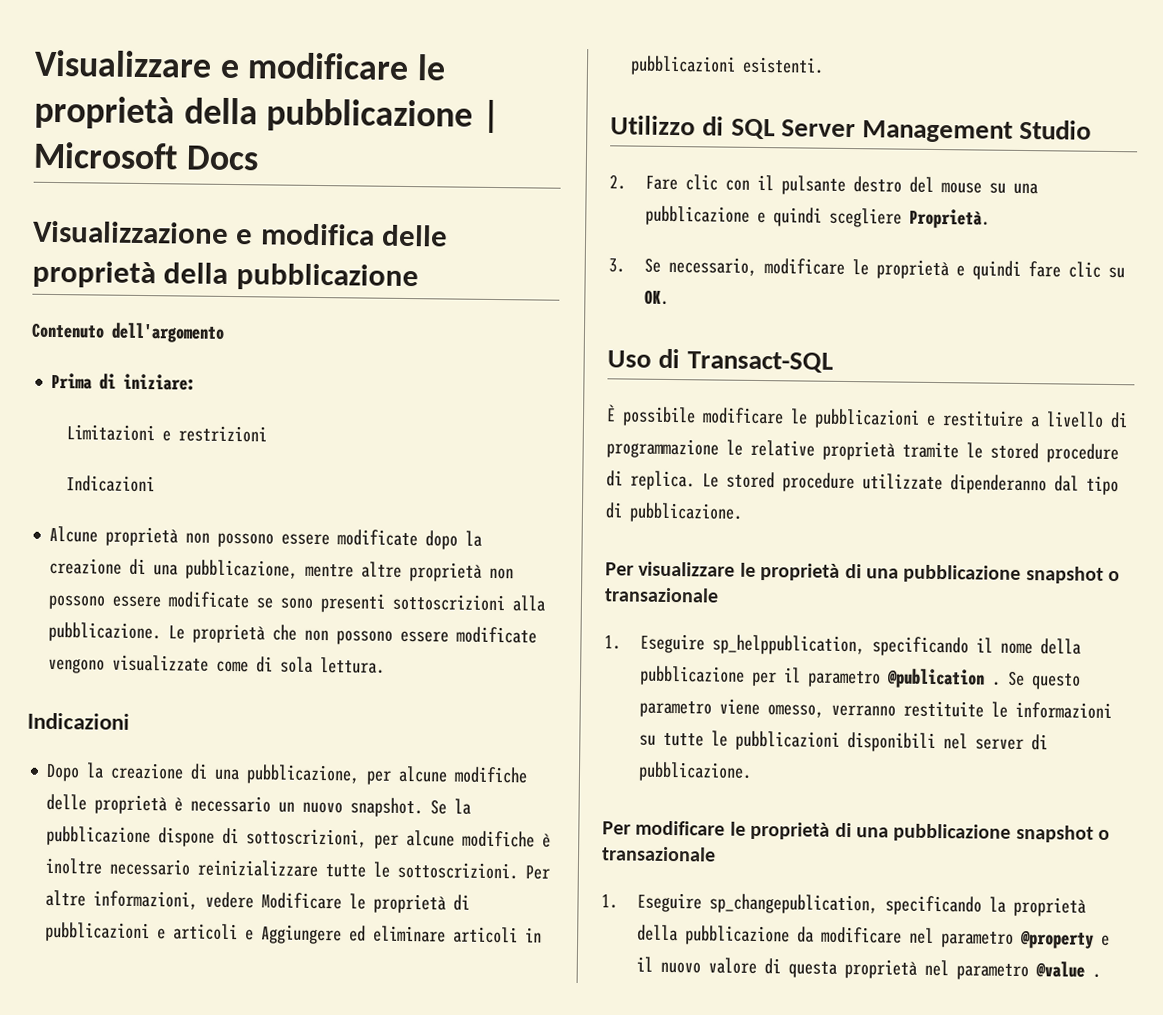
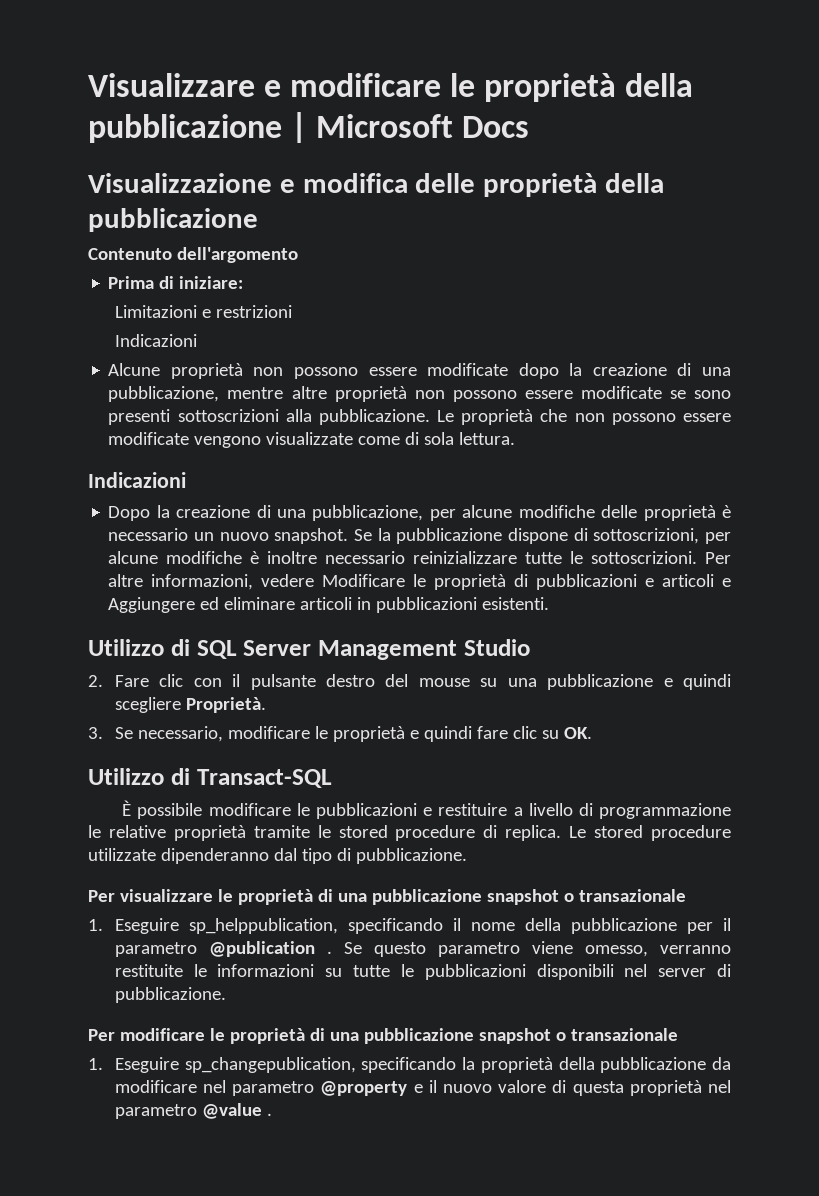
- Uso di Transact-SQL
+ Utilizzo di Transact-SQL

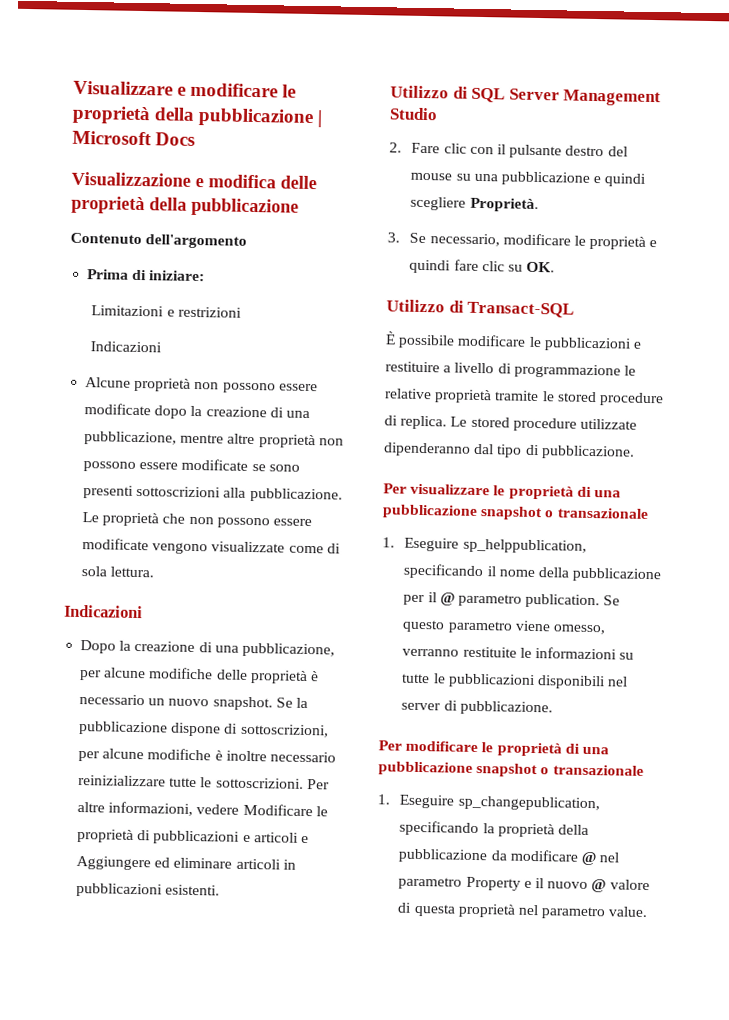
- 1. Eseguire sp_helppublication, specificando il nome della pubblicazione per il parametro @publication .
+ 1. Eseguire sp_helppublication, specificando il nome della pubblicazione per il @ parametro publication.
- 1. Eseguire sp_changepublication, specificando la proprietà della pubblicazione da modificare nel parametro @property e il nuovo valore di questa proprietà nel parametro @value .
+ 1. Eseguire sp_changepublication, specificando la proprietà della pubblicazione da modificare @ nel parametro Property e il nuovo @ valore di questa proprietà nel parametro value.

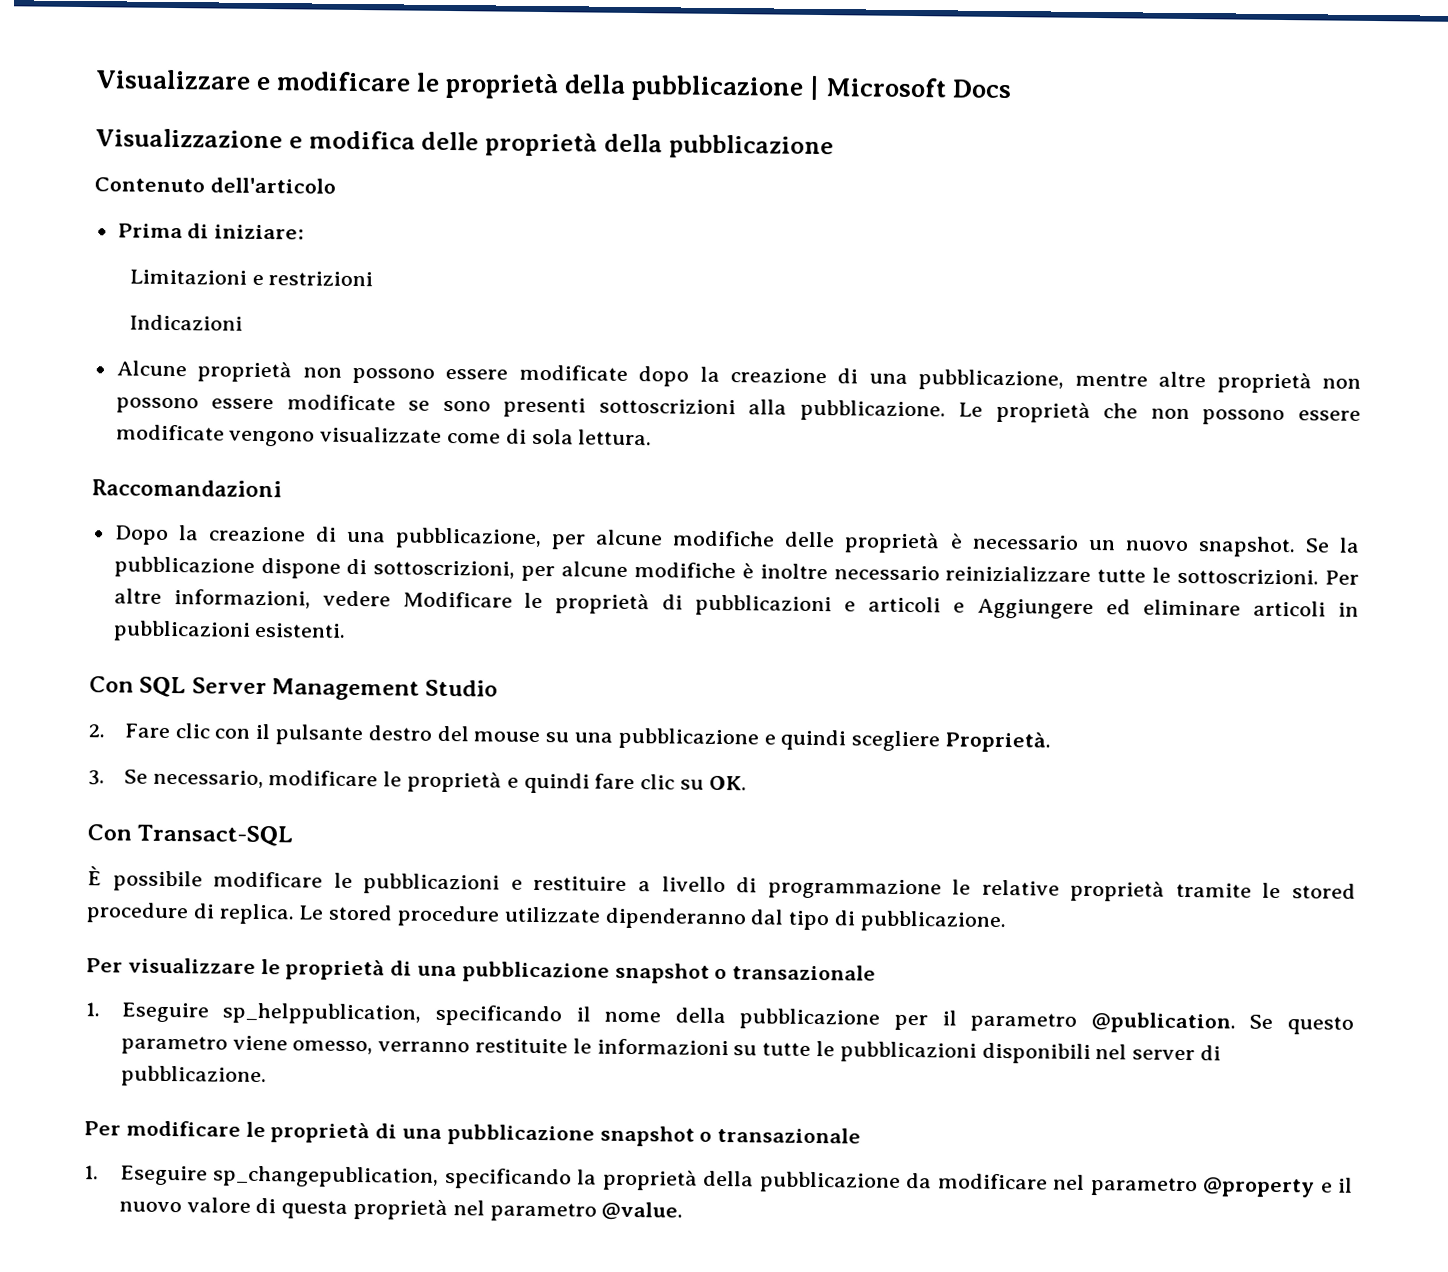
- Contenuto dell'argomento
+ Contenuto dell'articolo
  Le proprietà che non possono essere modificate vengono visualizzate come di sola lettura.
- Indicazioni
+ Raccomandazioni
- Utilizzo di SQL Server Management Studio
+ Con SQL Server Management Studio
- Utilizzo di Transact-SQL
+ Con Transact-SQL
- 1. Eseguire sp_helppublication, specificando il nome della pubblicazione per il @ parametro publication.
+ 1. Eseguire sp_helppublication, specificando il nome della pubblicazione per il parametro @publication.
- 1. Eseguire sp_changepublication, specificando la proprietà della pubblicazione da modificare @ nel parametro Property e il nuovo @ valore di questa proprietà nel parametro value.
+ 1. Eseguire sp_changepublication, specificando la proprietà della pubblicazione da modificare nel parametro @property e il nuovo valore di questa proprietà nel parametro @value.

